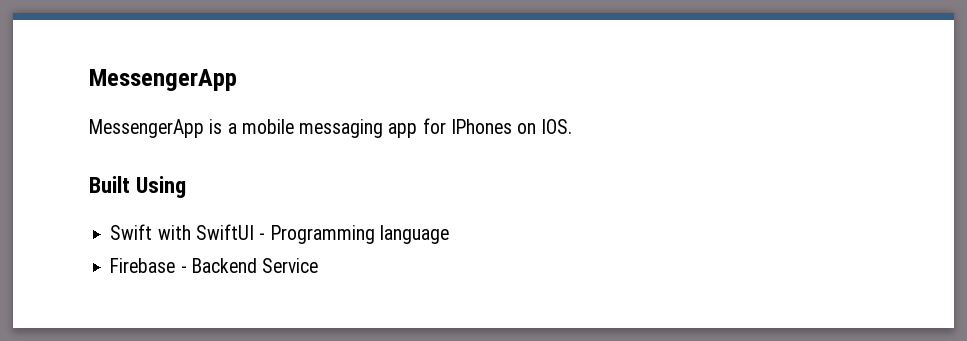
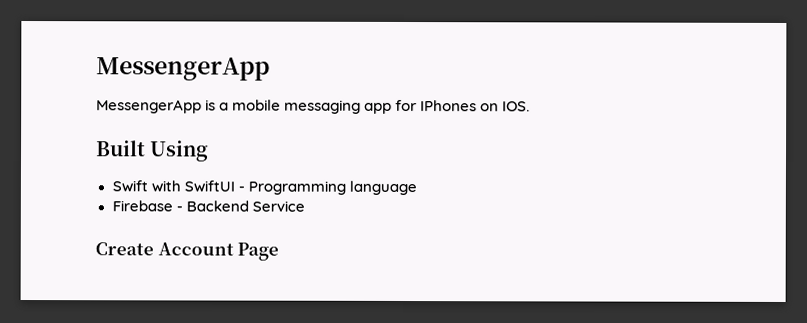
+ Create Account Page

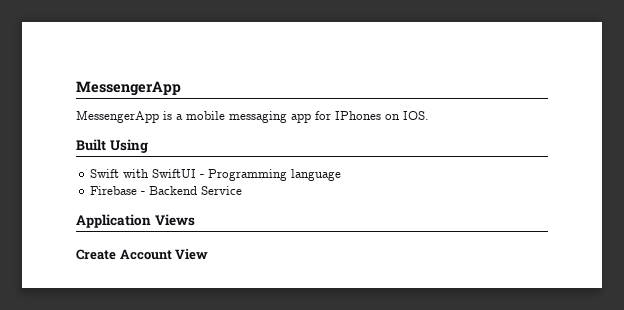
+ Application Views
- Create Account Page
+ Create Account View

